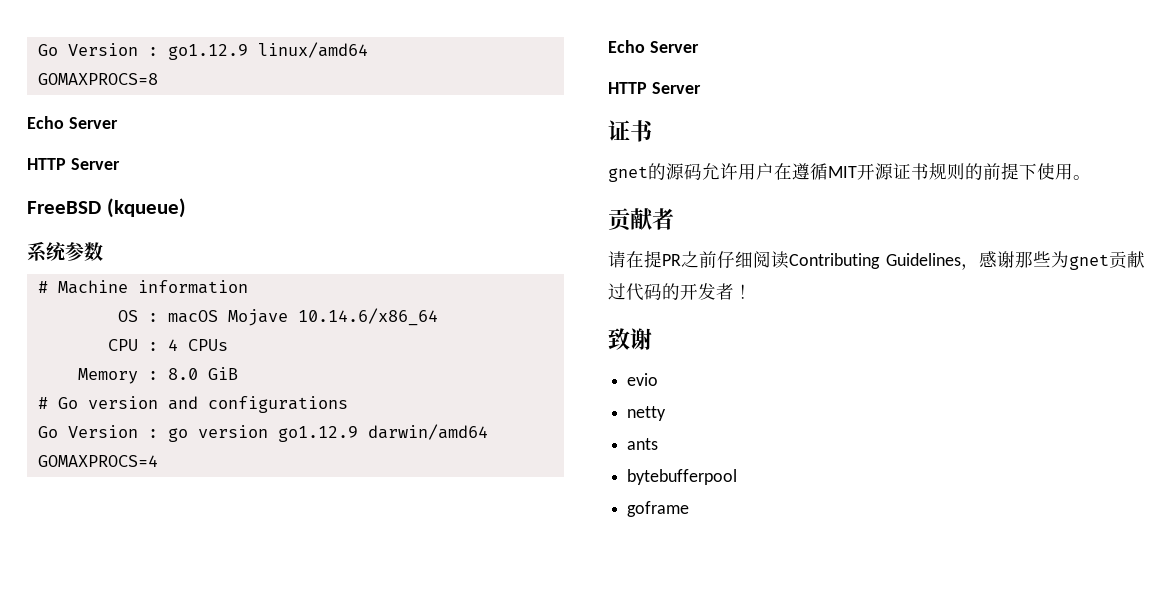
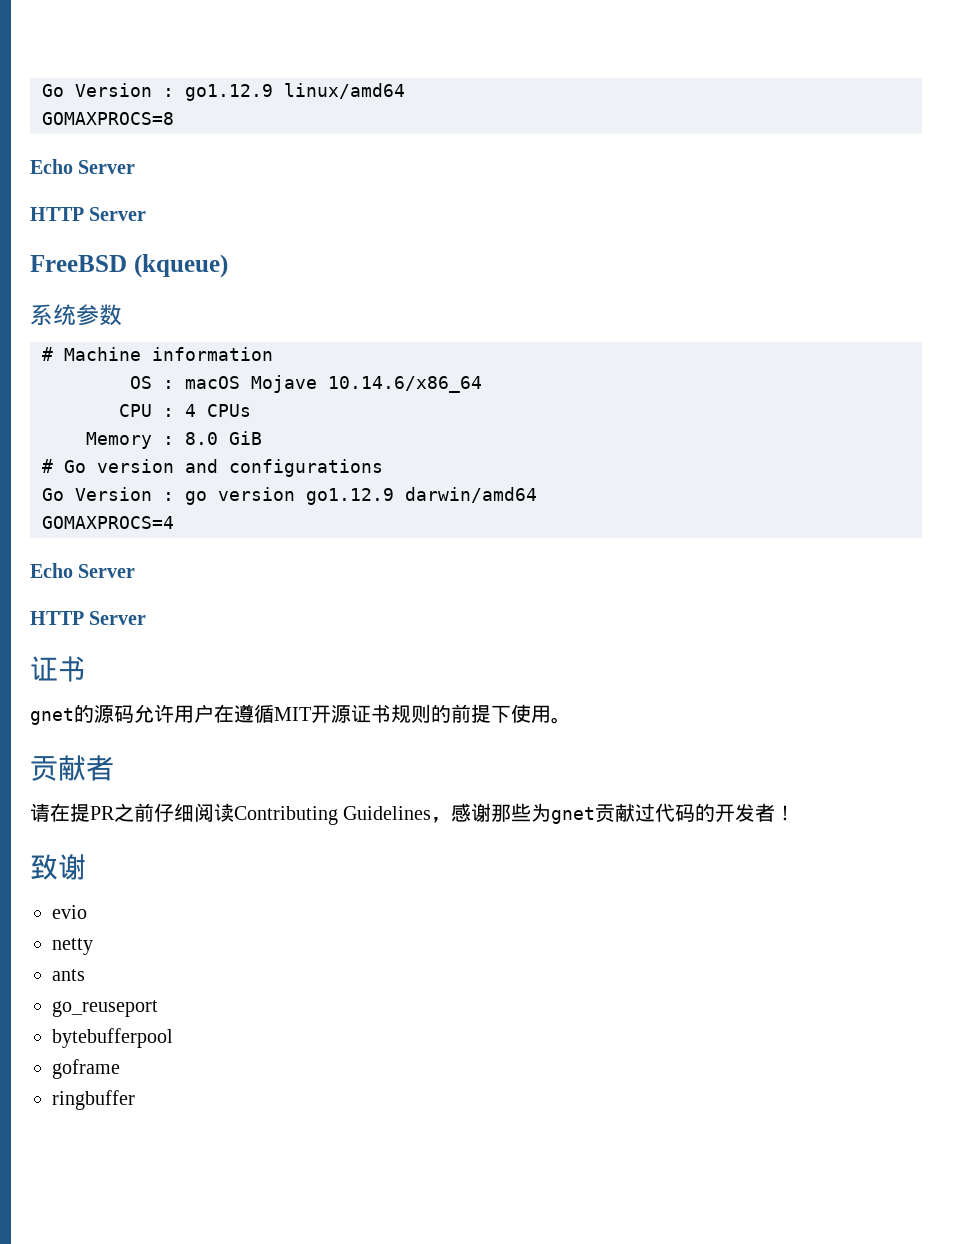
+ go_reuseport
+ ringbuffer

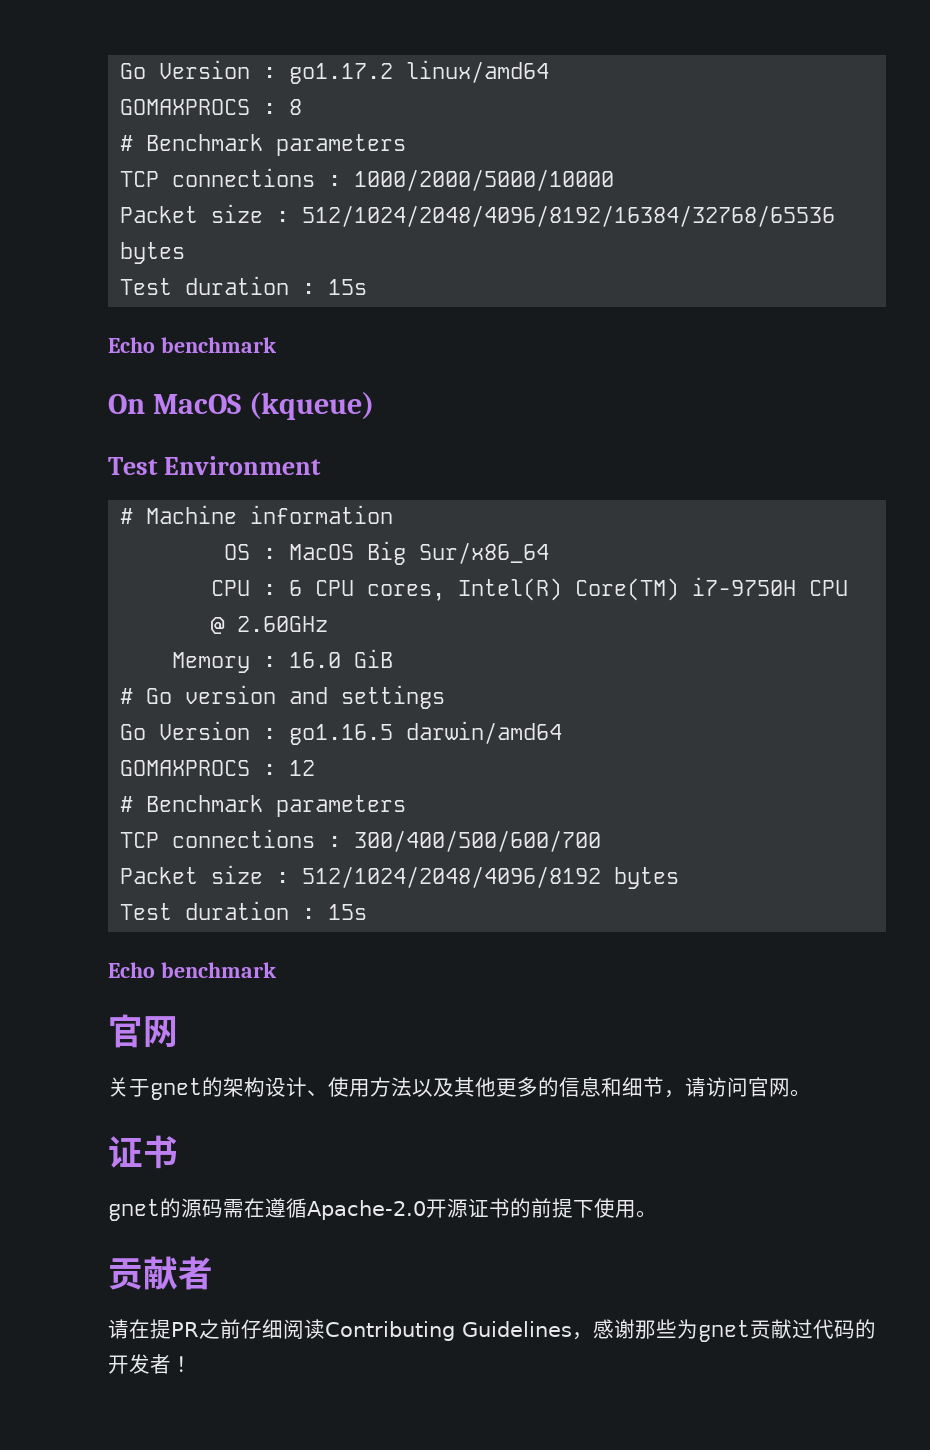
- Go Version : go1.12.9 linux/amd64
+ Go Version : go1.17.2 linux/amd64
- GOMAXPROCS=8
- Echo Server
- HTTP Server
- FreeBSD (kqueue)
+ GOMAXPROCS : 8
+ # Benchmark parameters
+ TCP connections : 1000/2000/5000/10000
+ Packet size : 512/1024/2048/4096/8192/16384/32768/65536 bytes
+ Test duration : 15s
+ Echo benchmark
+ On MacOS (kqueue)
- 系统参数
+ Test Environment
- OS : macOS Mojave 10.14.6/x86_64
+ OS : MacOS Big Sur/x86_64
- CPU : 4 CPUs
+ CPU : 6 CPU cores, Intel(R) Core(TM) i7-9750H CPU @ 2.60GHz
- Memory : 8.0 GiB
+ Memory : 16.0 GiB
- # Go version and configurations
- Go Version : go version go1.12.9 darwin/amd64
- GOMAXPROCS=4
- Echo Server
- HTTP Server
+ # Go version and settings
+ Go Version : go1.16.5 darwin/amd64
+ GOMAXPROCS : 12
+ # Benchmark parameters
+ TCP connections : 300/400/500/600/700
+ Packet size : 512/1024/2048/4096/8192 bytes
+ Test duration : 15s
+ Echo benchmark
+ 官网
+ 关于gnet的架构设计、使用方法以及其他更多的信息和细节，请访问官网。
- gnet的源码允许用户在遵循MIT开源证书规则的前提下使用。
+ gnet的源码需在遵循Apache-2.0开源证书的前提下使用。
- 致谢
- evio
- netty
- ants
- go_reuseport
- bytebufferpool
- goframe
- ringbuffer

